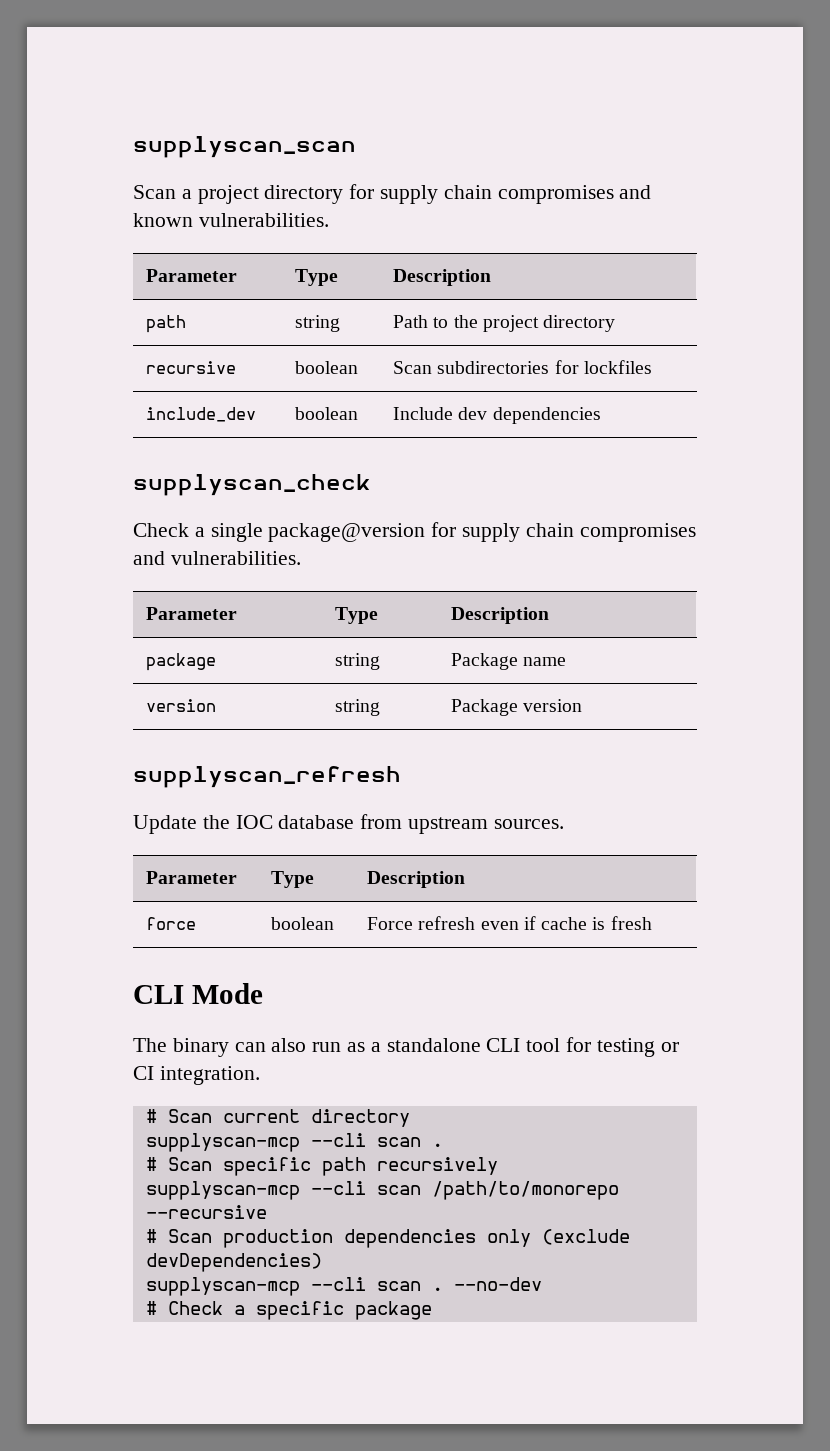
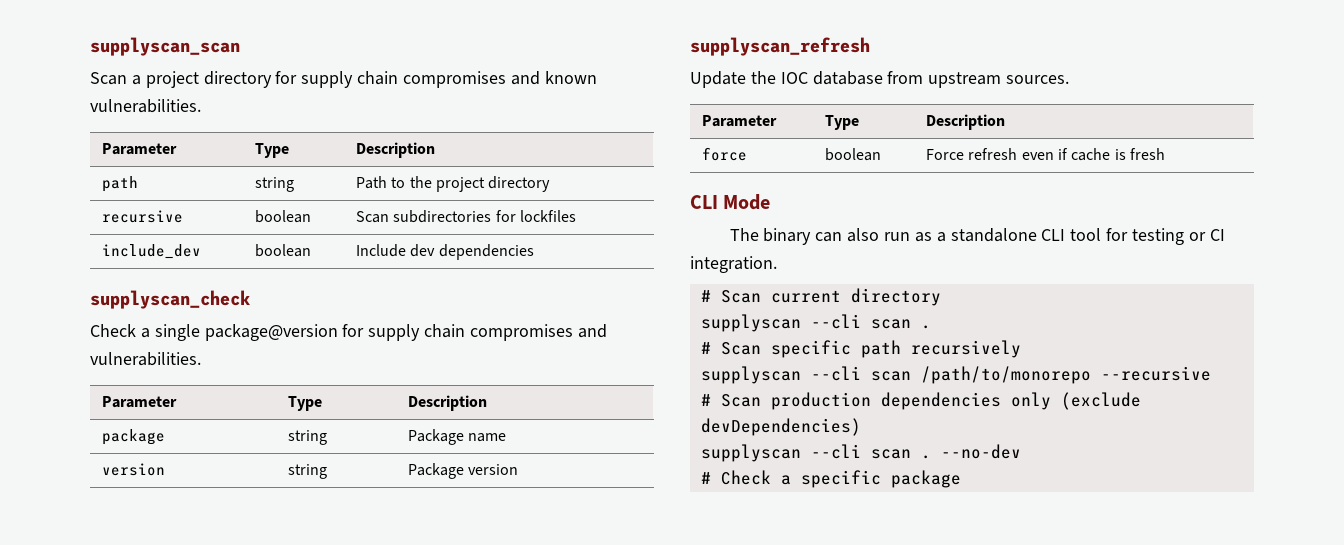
  # Scan current directory
- supplyscan-mcp --cli scan .
+ supplyscan --cli scan .
- supplyscan-mcp --cli scan /path/to/monorepo --recursive
+ supplyscan --cli scan /path/to/monorepo --recursive
  # Scan production dependencies only (exclude devDependencies)
- supplyscan-mcp --cli scan .
+ supplyscan --cli scan .

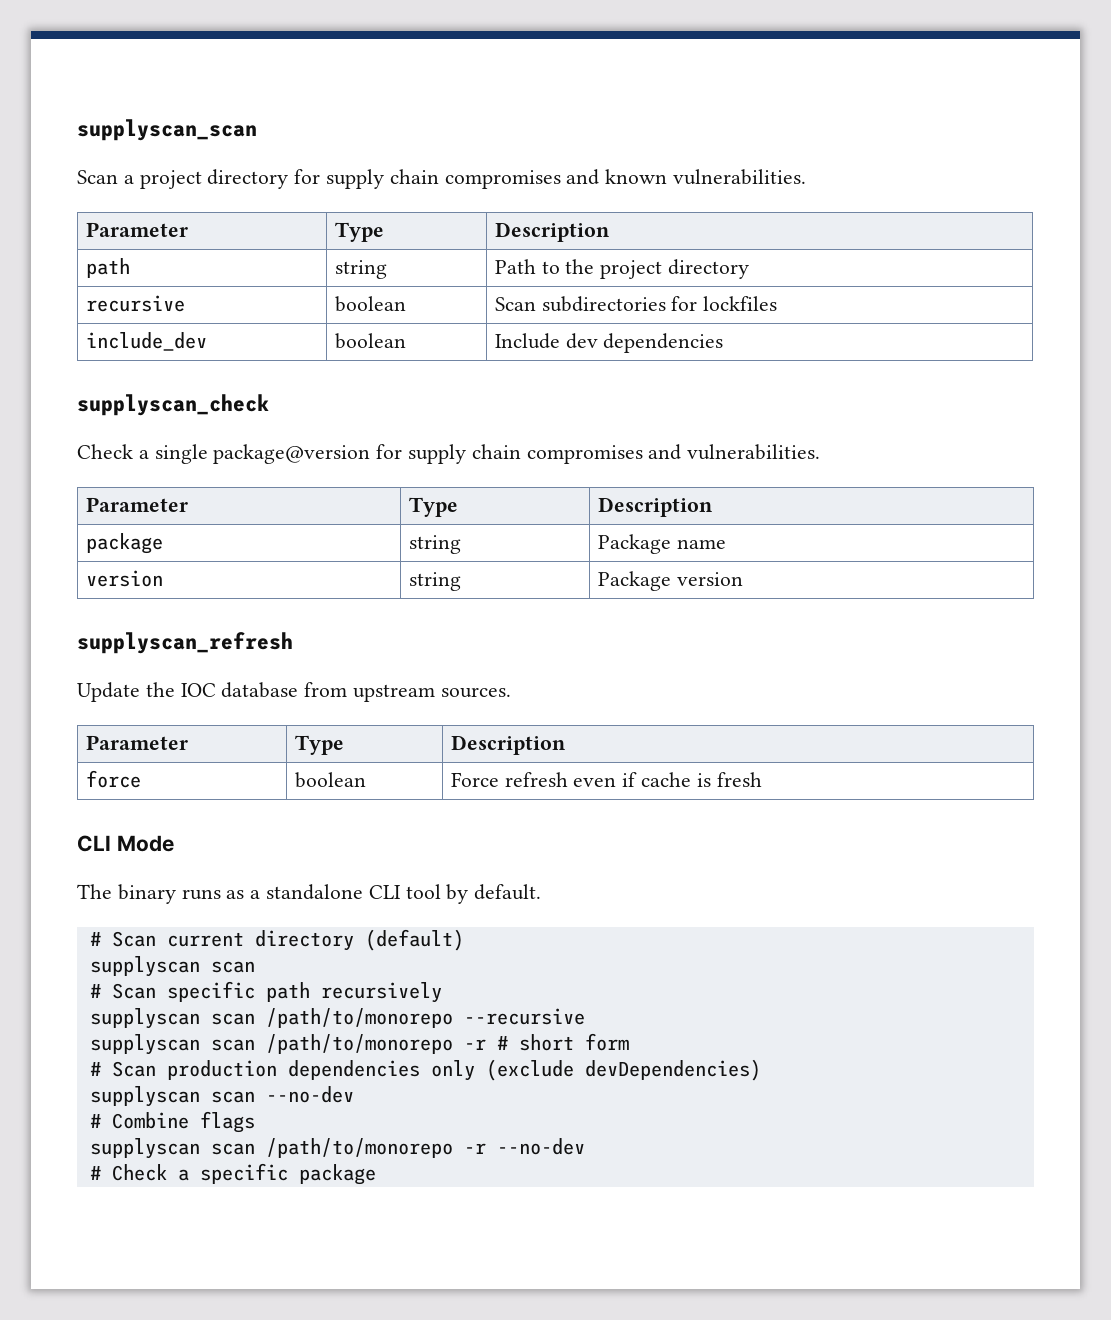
- The binary can also run as a standalone CLI tool for testing or CI integration.
+ The binary runs as a standalone CLI tool by default.
- # Scan current directory
- supplyscan --cli scan .
+ # Scan current directory (default)
+ supplyscan scan
- supplyscan --cli scan /path/to/monorepo --recursive
+ supplyscan scan /path/to/monorepo --recursive
+ supplyscan scan /path/to/monorepo -r # short form
- supplyscan --cli scan . --no-dev
+ supplyscan scan --no-dev
+ # Combine flags
+ supplyscan scan /path/to/monorepo -r --no-dev

